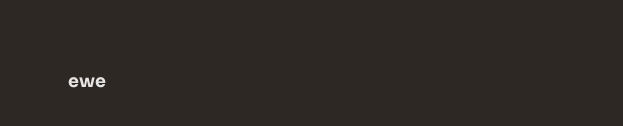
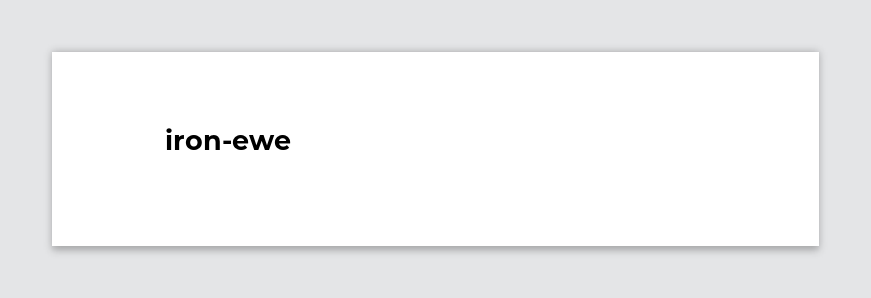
- ewe
+ iron-ewe

